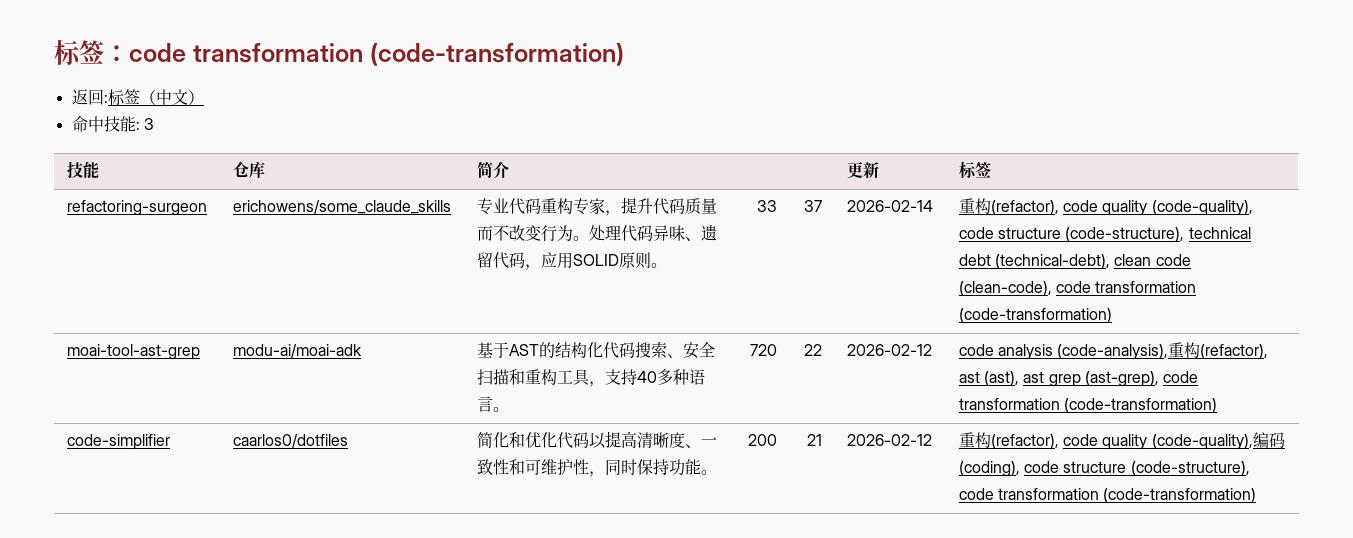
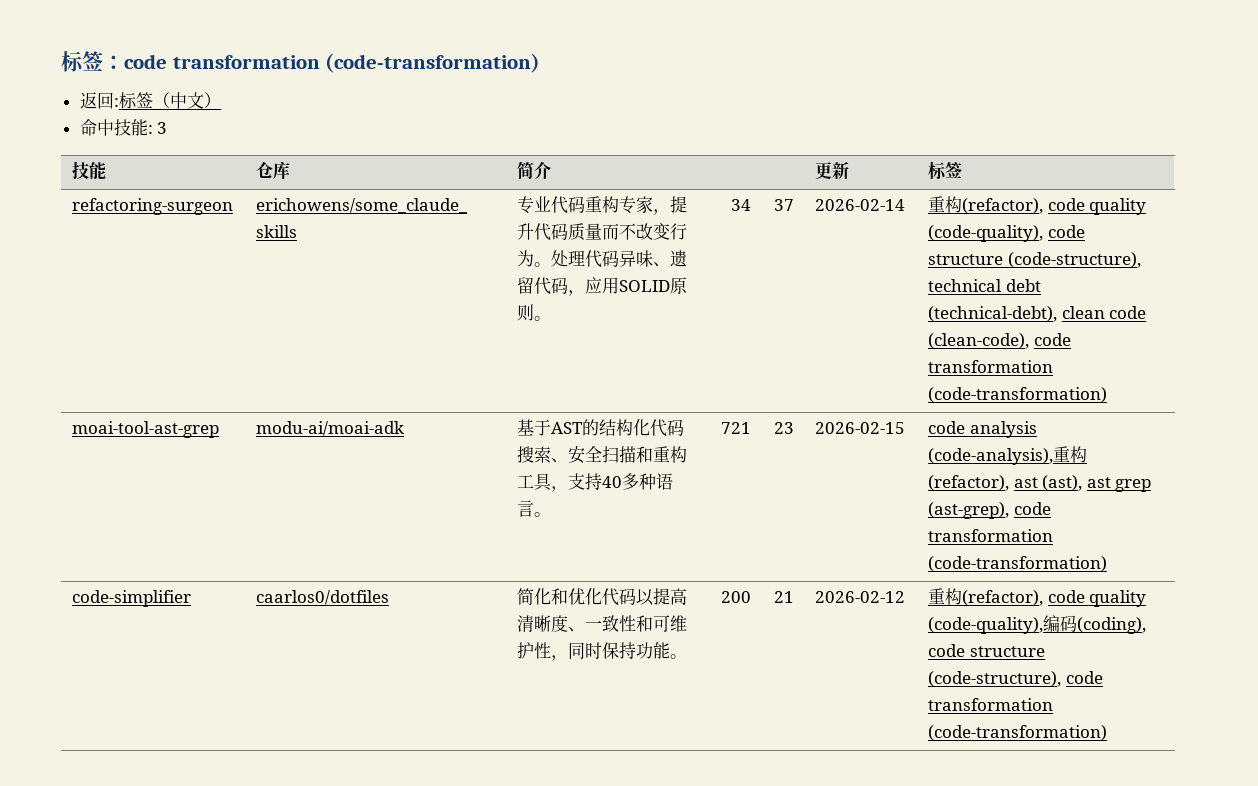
- 33
+ 34
- moai-tool-ast-grep | modu-ai/moai-adk | 基于AST的结构化代码搜索、安全扫描和重构工具，支持40多种语言。 | 720 | 22 | 2026-02-12 | code analysis (code-analysis),重构(refactor), ast (ast), ast grep (ast-grep), code transformation (code-transformation)
+ moai-tool-ast-grep | modu-ai/moai-adk | 基于AST的结构化代码搜索、安全扫描和重构工具，支持40多种语言。 | 721 | 23 | 2026-02-15 | code analysis (code-analysis),重构(refactor), ast (ast), ast grep (ast-grep), code transformation (code-transformation)

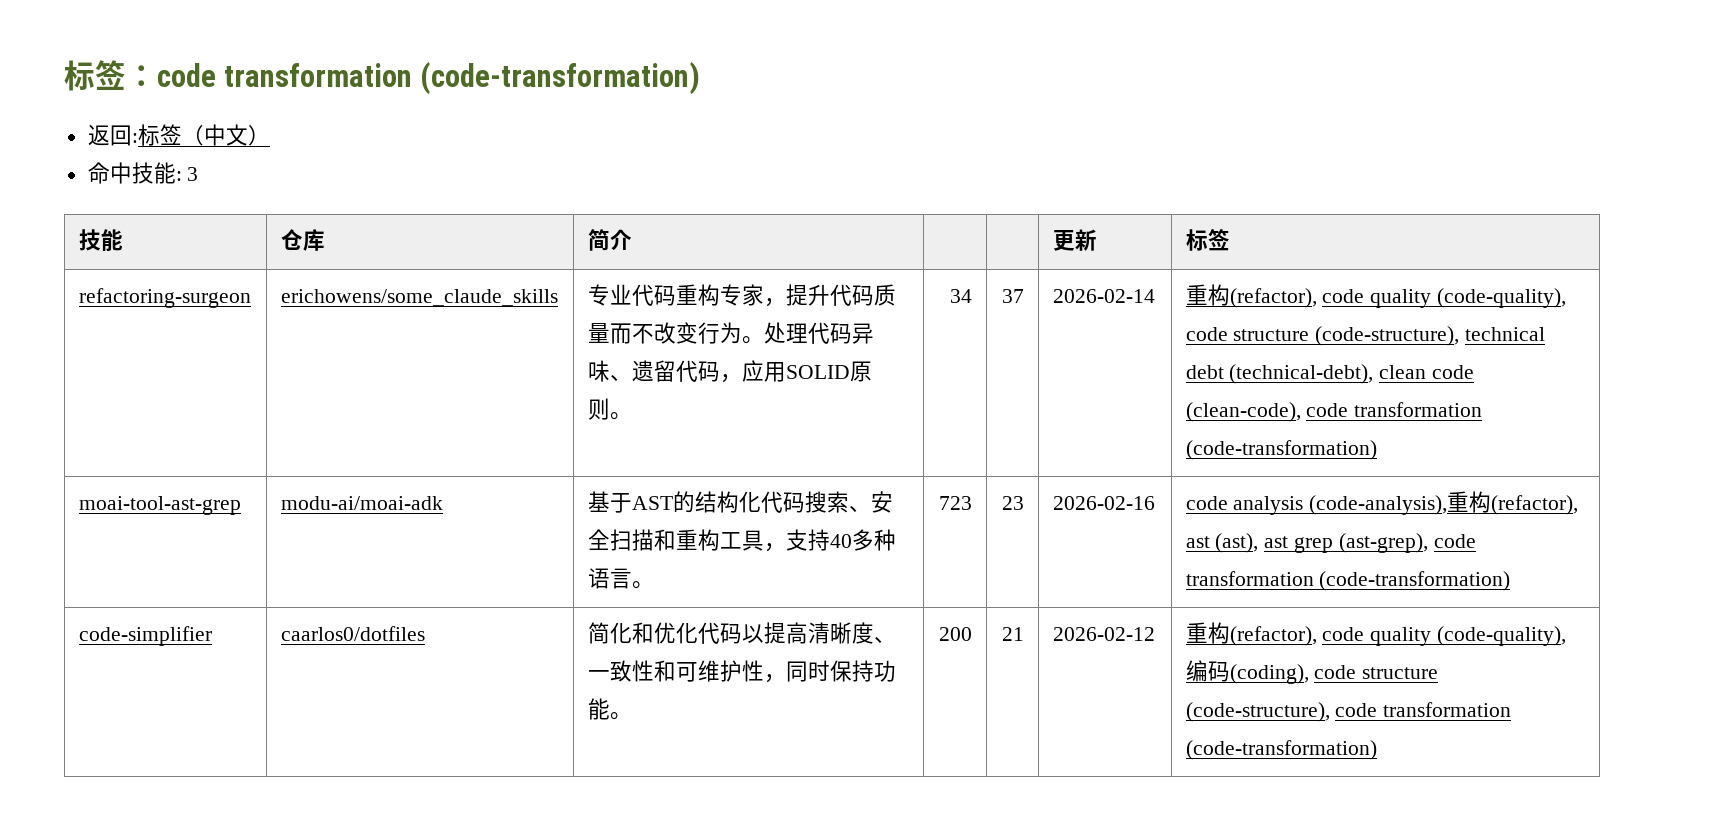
- moai-tool-ast-grep | modu-ai/moai-adk | 基于AST的结构化代码搜索、安全扫描和重构工具，支持40多种语言。 | 721 | 23 | 2026-02-15 | code analysis (code-analysis),重构(refactor), ast (ast), ast grep (ast-grep), code transformation (code-transformation)
+ moai-tool-ast-grep | modu-ai/moai-adk | 基于AST的结构化代码搜索、安全扫描和重构工具，支持40多种语言。 | 723 | 23 | 2026-02-16 | code analysis (code-analysis),重构(refactor), ast (ast), ast grep (ast-grep), code transformation (code-transformation)

